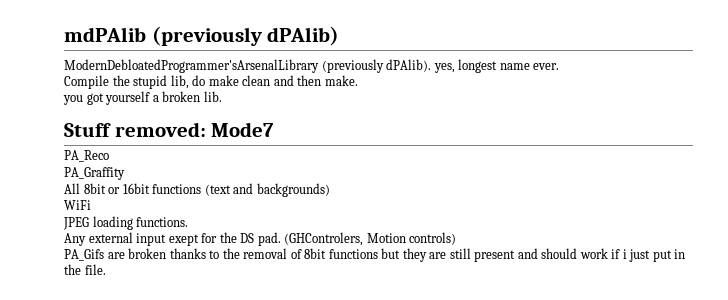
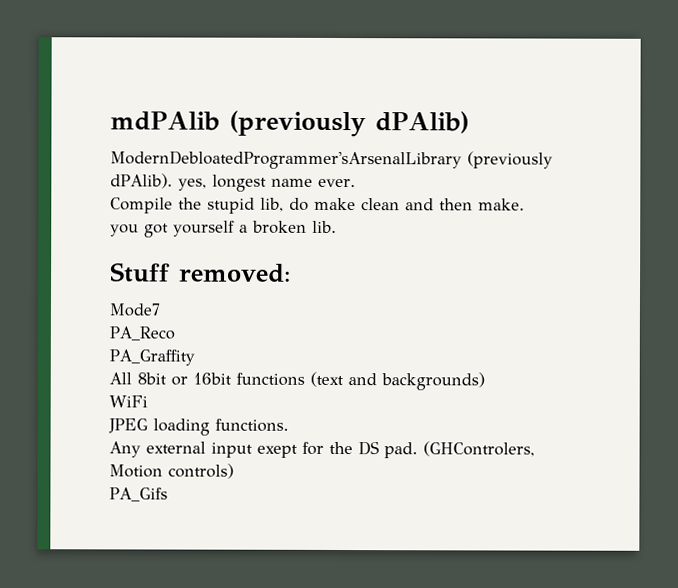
- Stuff removed: Mode7
+ Stuff removed:
+ Mode7
- PA_Gifs are broken thanks to the removal of 8bit functions but they are still present and should work if i just put in the file.
+ PA_Gifs

